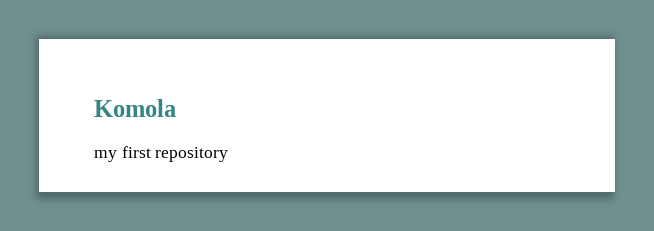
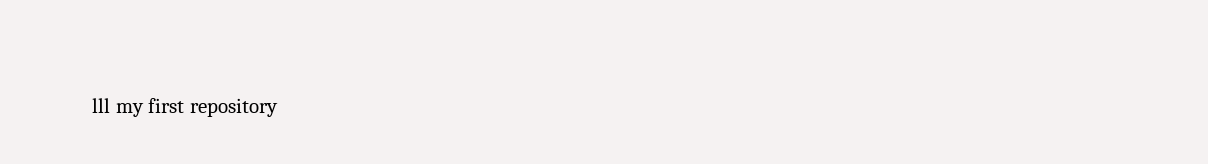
- Komola
- my first repository
+ lll my first repository

